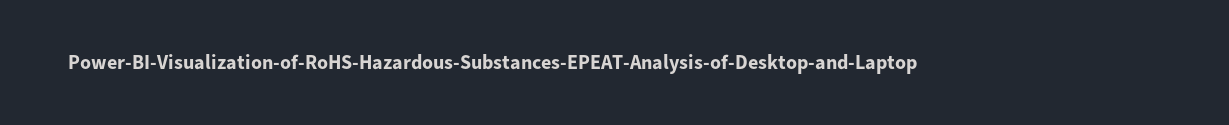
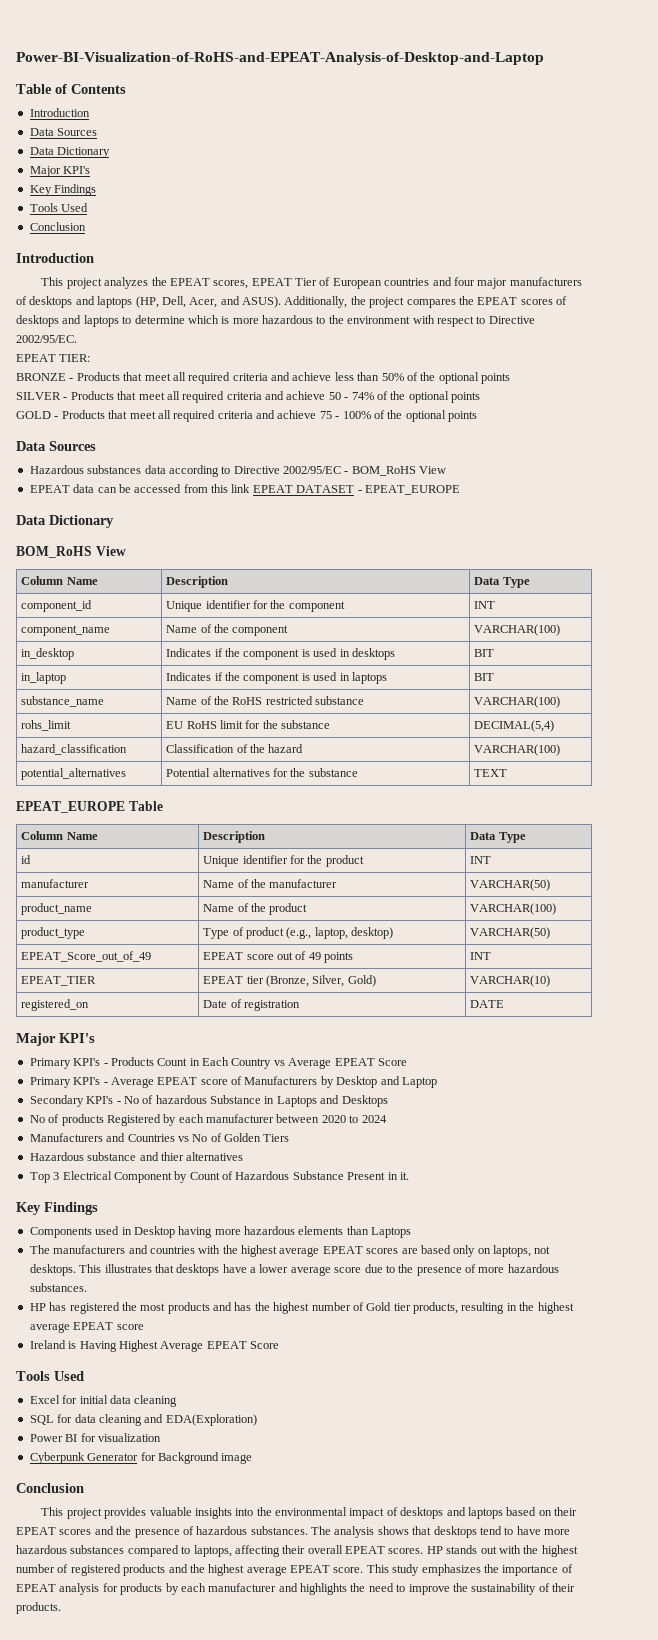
- Power-BI-Visualization-of-RoHS-Hazardous-Substances-EPEAT-Analysis-of-Desktop-and-Laptop
+ Power-BI-Visualization-of-RoHS-and-EPEAT-Analysis-of-Desktop-and-Laptop
+ Table of Contents
+ Introduction
+ Data Sources
+ Data Dictionary
+ Major KPI's
+ Key Findings
+ Tools Used
+ Conclusion
+ Introduction
+ This project analyzes the EPEAT scores, EPEAT Tier of European countries and four major manufacturers of desktops and laptops (HP, Dell, Acer, and ASUS). Additionally, the project compares the EPEAT scores of desktops and laptops to determine which is more hazardous to the environment with respect to Directive 2002/95/EC.
+ EPEAT TIER:
+ BRONZE - Products that meet all required criteria and achieve less than 50% of the optional points
+ SILVER - Products that meet all required criteria and achieve 50 - 74% of the optional points
+ GOLD - Products that meet all required criteria and achieve 75 - 100% of the optional points
+ Data Sources
+ Hazardous substances data according to Directive 2002/95/EC - BOM_RoHS View
+ EPEAT data can be accessed from this link EPEAT DATASET - EPEAT_EUROPE
+ Data Dictionary
+ BOM_RoHS View
+ Column Name | Description | Data Type
+ component_id | Unique identifier for the component | INT
+ component_name | Name of the component | VARCHAR(100)
+ in_desktop | Indicates if the component is used in desktops | BIT
+ in_laptop | Indicates if the component is used in laptops | BIT
+ substance_name | Name of the RoHS restricted substance | VARCHAR(100)
+ rohs_limit | EU RoHS limit for the substance | DECIMAL(5,4)
+ hazard_classification | Classification of the hazard | VARCHAR(100)
+ potential_alternatives | Potential alternatives for the substance | TEXT
+ EPEAT_EUROPE Table
+ Column Name | Description | Data Type
+ id | Unique identifier for the product | INT
+ manufacturer | Name of the manufacturer | VARCHAR(50)
+ product_name | Name of the product | VARCHAR(100)
+ product_type | Type of product (e.g., laptop, desktop) | VARCHAR(50)
+ EPEAT_Score_out_of_49 | EPEAT score out of 49 points | INT
+ EPEAT_TIER | EPEAT tier (Bronze, Silver, Gold) | VARCHAR(10)
+ registered_on | Date of registration | DATE
+ Major KPI's
+ Primary KPI's - Products Count in Each Country vs Average EPEAT Score
+ Primary KPI's - Average EPEAT score of Manufacturers by Desktop and Laptop
+ Secondary KPI's - No of hazardous Substance in Laptops and Desktops
+ No of products Registered by each manufacturer between 2020 to 2024
+ Manufacturers and Countries vs No of Golden Tiers
+ Hazardous substance and thier alternatives
+ Top 3 Electrical Component by Count of Hazardous Substance Present in it.
+ Key Findings
+ Components used in Desktop having more hazardous elements than Laptops
+ The manufacturers and countries with the highest average EPEAT scores are based only on laptops, not desktops. This illustrates that desktops have a lower average score due to the presence of more hazardous substances.
+ HP has registered the most products and has the highest number of Gold tier products, resulting in the highest average EPEAT score
+ Ireland is Having Highest Average EPEAT Score
+ Tools Used
+ Excel for initial data cleaning
+ SQL for data cleaning and EDA(Exploration)
+ Power BI for visualization
+ Cyberpunk Generator for Background image
+ Conclusion
+ This project provides valuable insights into the environmental impact of desktops and laptops based on their EPEAT scores and the presence of hazardous substances. The analysis shows that desktops tend to have more hazardous substances compared to laptops, affecting their overall EPEAT scores. HP stands out with the highest number of registered products and the highest average EPEAT score. This study emphasizes the importance of EPEAT analysis for products by each manufacturer and highlights the need to improve the sustainability of their products.

